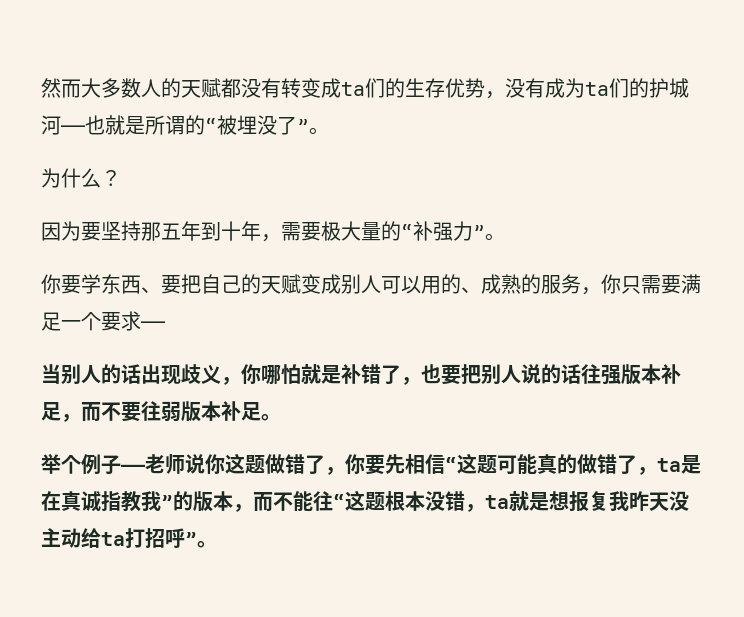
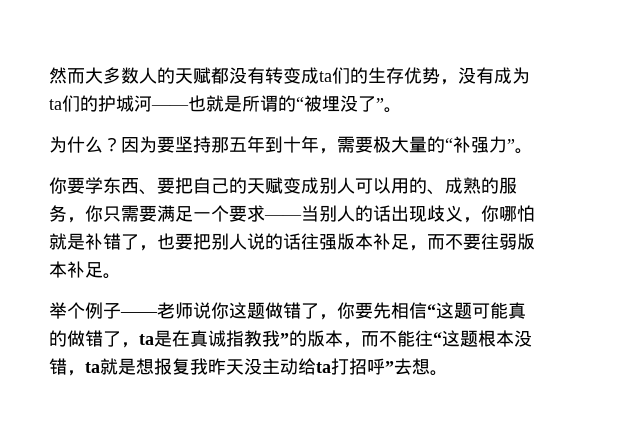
- 为什么？
- 因为要坚持那五年到十年，需要极大量的“补强力”。
+ 为什么？因为要坚持那五年到十年，需要极大量的“补强力”。
- 你要学东西、要把自己的天赋变成别人可以用的、成熟的服务，你只需要满足一个要求——
- 当别人的话出现歧义，你哪怕就是补错了，也要把别人说的话往强版本补足，而不要往弱版本补足。
+ 你要学东西、要把自己的天赋变成别人可以用的、成熟的服务，你只需要满足一个要求——当别人的话出现歧义，你哪怕就是补错了，也要把别人说的话往强版本补足，而不要往弱版本补足。
- 举个例子——老师说你这题做错了，你要先相信“这题可能真的做错了，ta是在真诚指教我”的版本，而不能往“这题根本没错，ta就是想报复我昨天没主动给ta打招呼”。
+ 举个例子——老师说你这题做错了，你要先相信“这题可能真的做错了，ta是在真诚指教我”的版本，而不能往“这题根本没错，ta就是想报复我昨天没主动给ta打招呼”去想。

